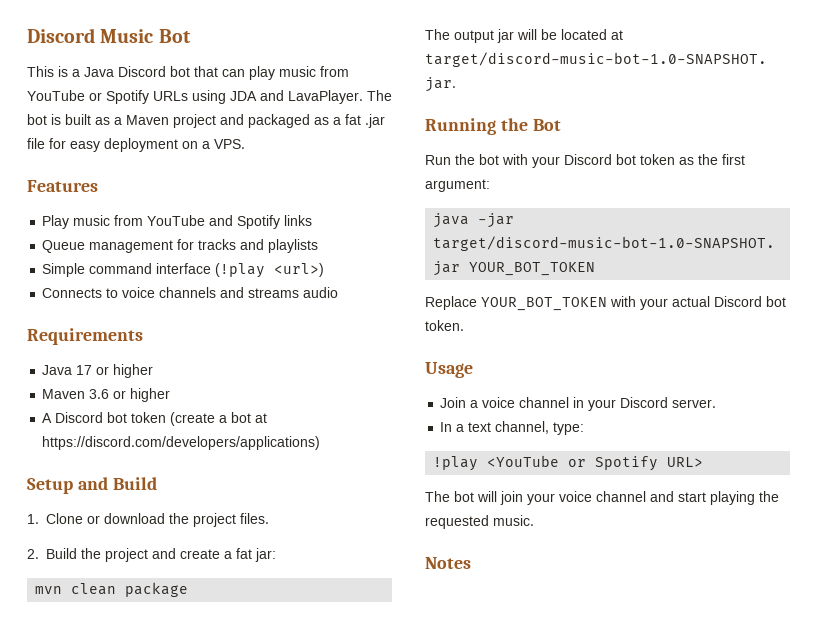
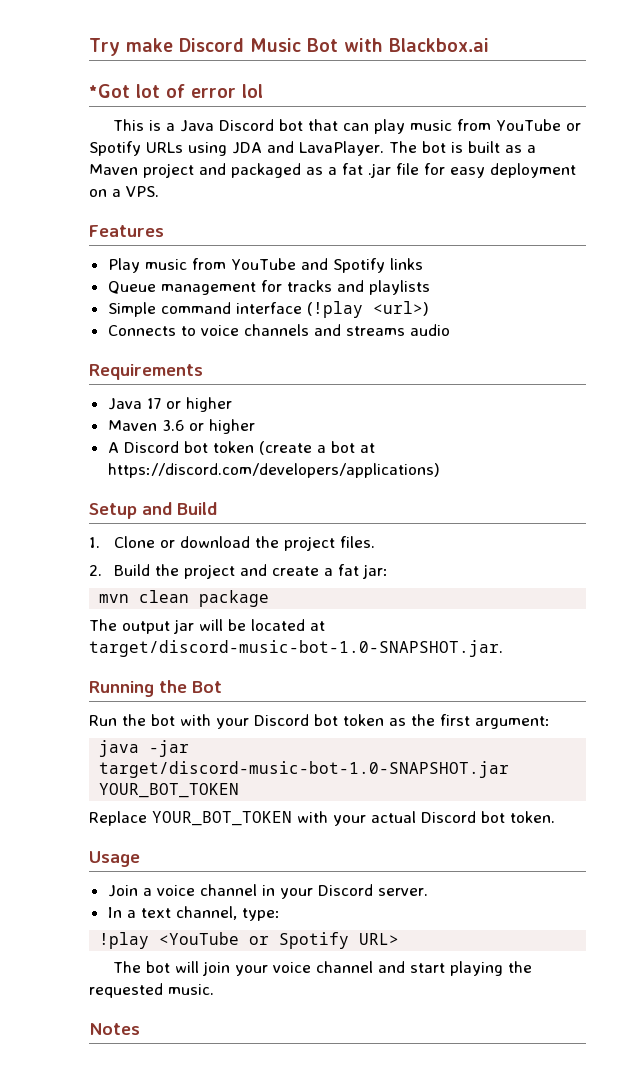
- Discord Music Bot
+ Try make Discord Music Bot with Blackbox.ai
+ *Got lot of error lol

